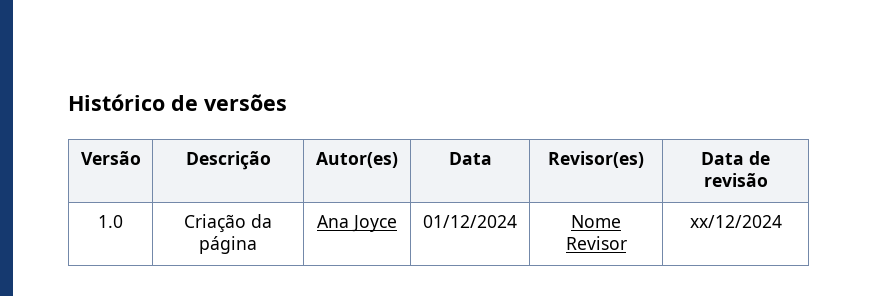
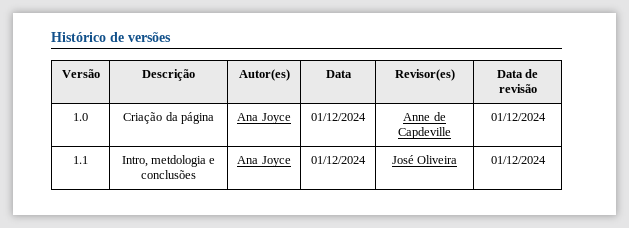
- 1.0 | Criação da página | Ana Joyce | 01/12/2024 | Nome Revisor | xx/12/2024
+ 1.0 | Criação da página | Ana Joyce | 01/12/2024 | Anne de Capdeville | 01/12/2024
+ 1.1 | Intro, metdologia e conclusões | Ana Joyce | 01/12/2024 | José Oliveira | 01/12/2024

